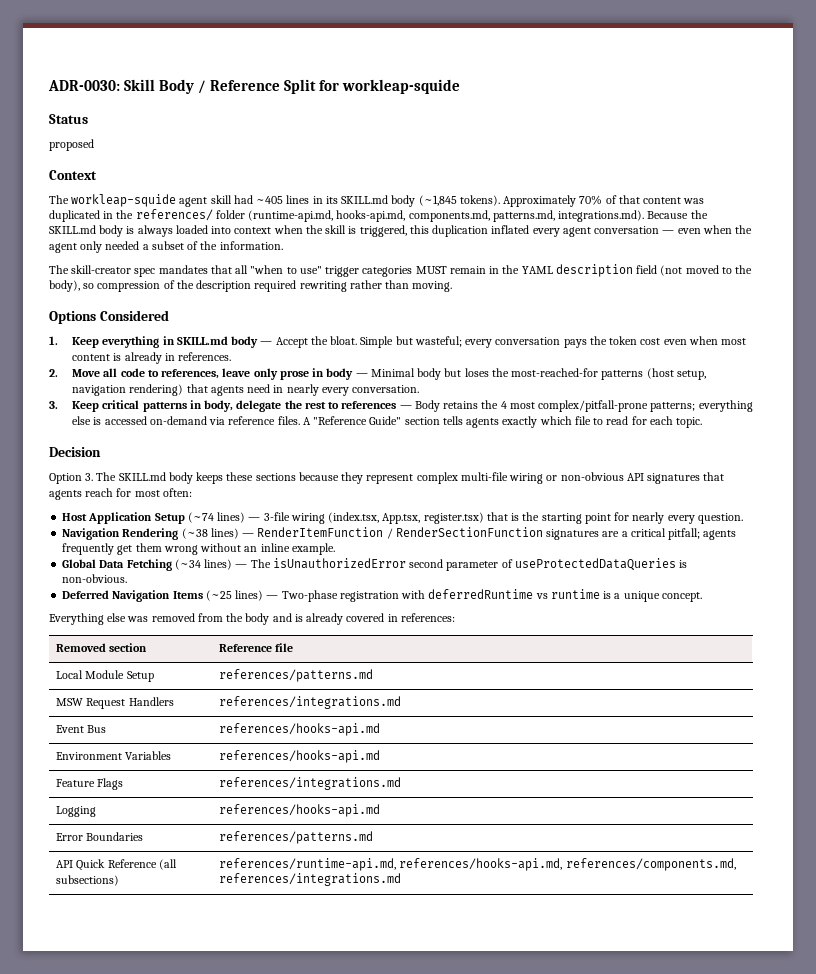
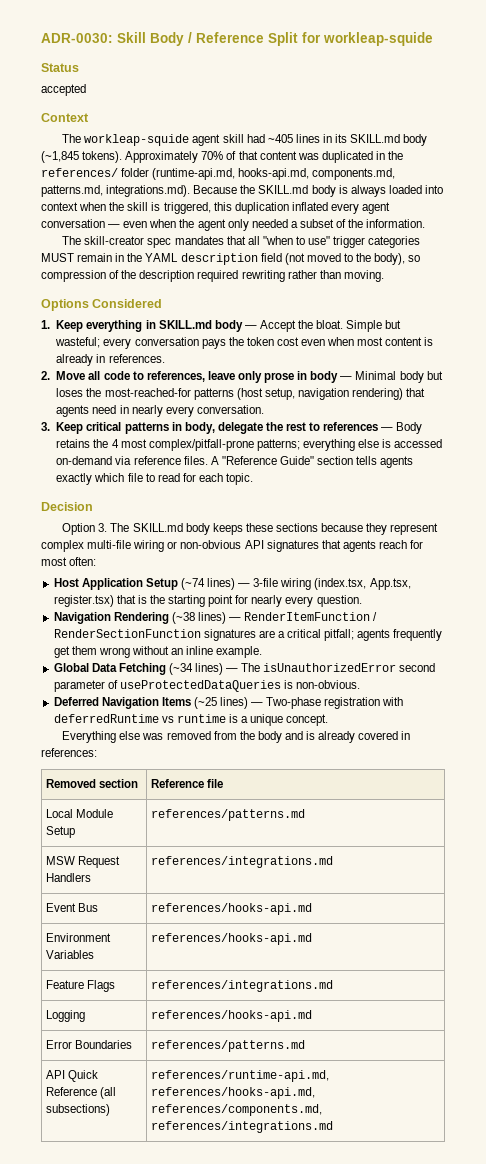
- proposed
+ accepted

